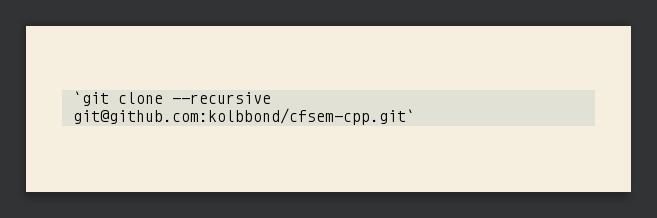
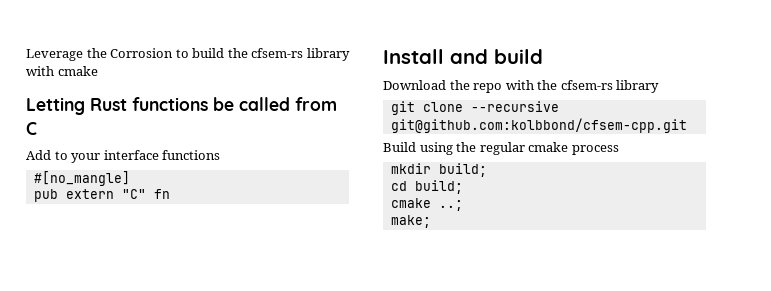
- `git clone --recursive git@github.com:kolbbond/cfsem-cpp.git`
+ Leverage the Corrosion to build the cfsem-rs library with cmake
+ Letting Rust functions be called from C
+ Add to your interface functions
+ #[no_mangle]
+ pub extern "C" fn
+ Install and build
+ Download the repo with the cfsem-rs library
+ git clone --recursive git@github.com:kolbbond/cfsem-cpp.git
+ Build using the regular cmake process
+ mkdir build;
+ cd build;
+ cmake ..;
+ make;

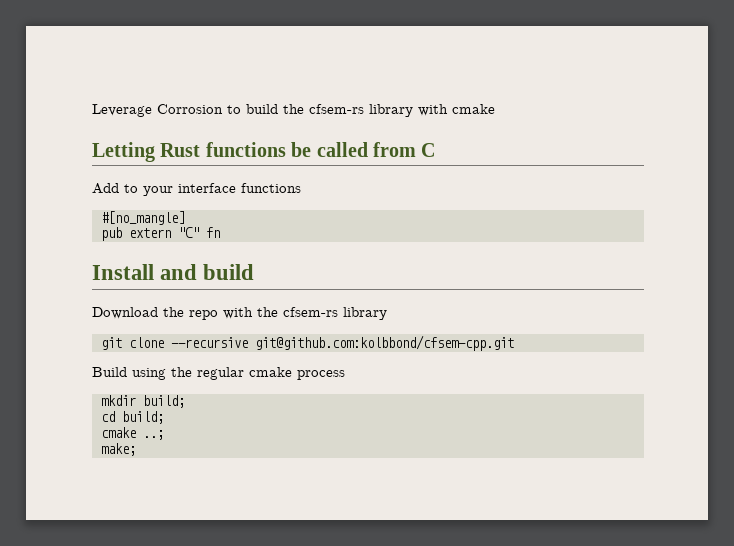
- Leverage the Corrosion to build the cfsem-rs library with cmake
+ Leverage Corrosion to build the cfsem-rs library with cmake

